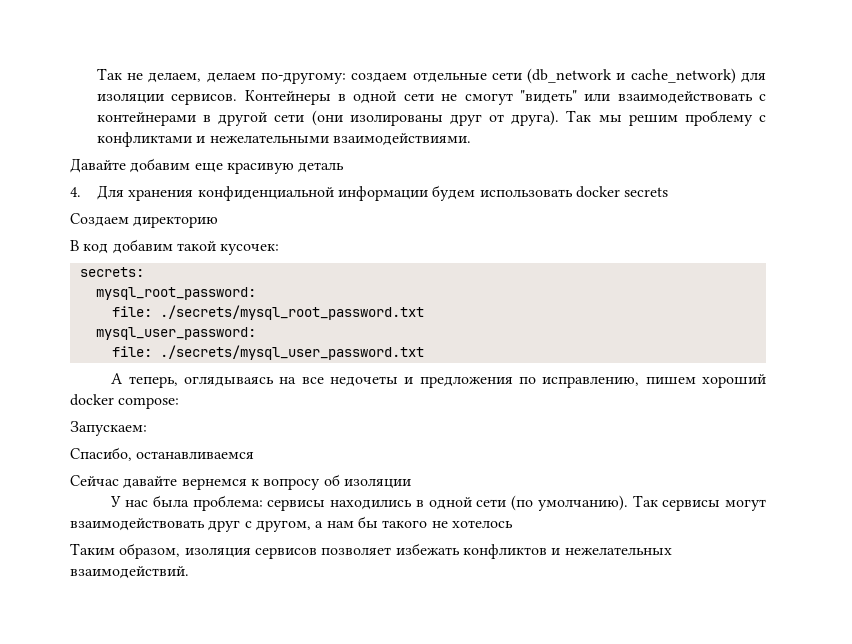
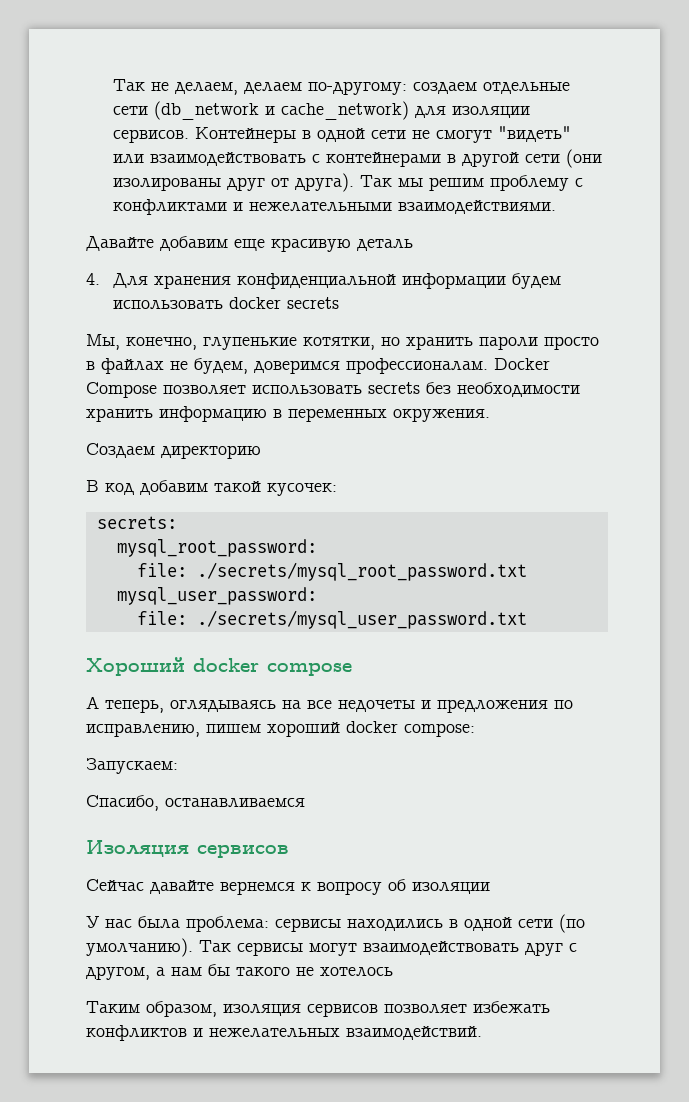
+ Мы, конечно, глупенькие котятки, но хранить пароли просто в файлах не будем, доверимся профессионалам. Docker Compose позволяет использовать secrets без необходимости хранить информацию в переменных окружения.
+ Хороший docker compose
+ Изоляция сервисов

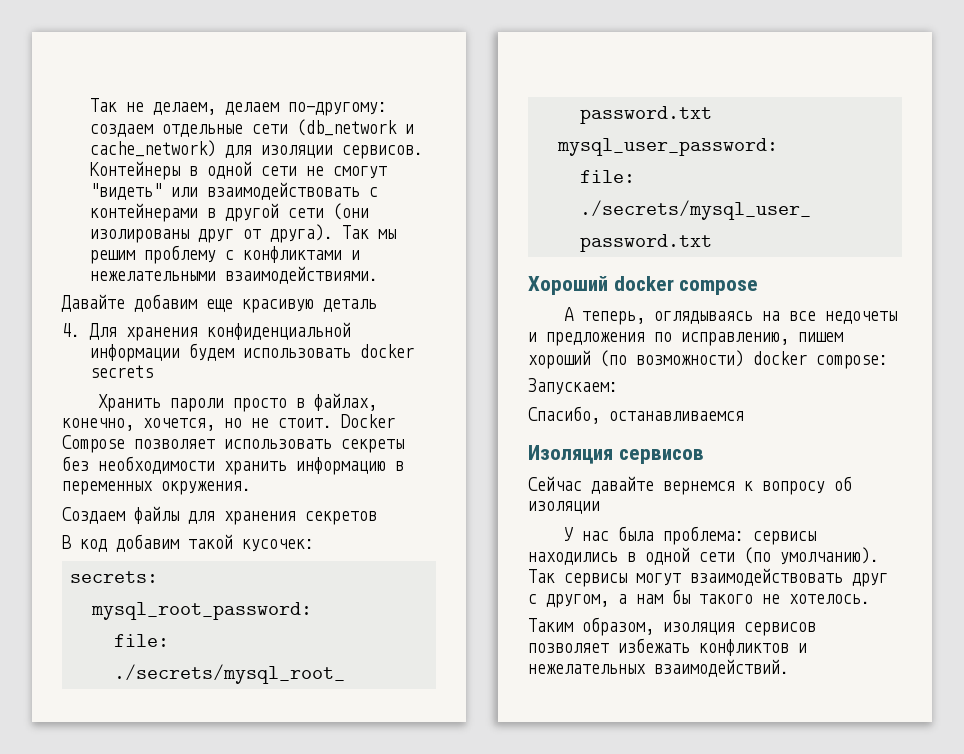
- Мы, конечно, глупенькие котятки, но хранить пароли просто в файлах не будем, доверимся профессионалам.
+ Хранить пароли просто в файлах, конечно, хочется, но не стоит.
- Docker Compose позволяет использовать secrets без необходимости хранить информацию в переменных окружения.
+ Docker Compose позволяет использовать секреты без необходимости хранить информацию в переменных окружения.
- Создаем директорию
+ Создаем файлы для хранения секретов
- А теперь, оглядываясь на все недочеты и предложения по исправлению, пишем хороший docker compose:
+ А теперь, оглядываясь на все недочеты и предложения по исправлению, пишем хороший (по возможности) docker compose:
- Так сервисы могут взаимодействовать друг с другом, а нам бы такого не хотелось
+ Так сервисы могут взаимодействовать друг с другом, а нам бы такого не хотелось.

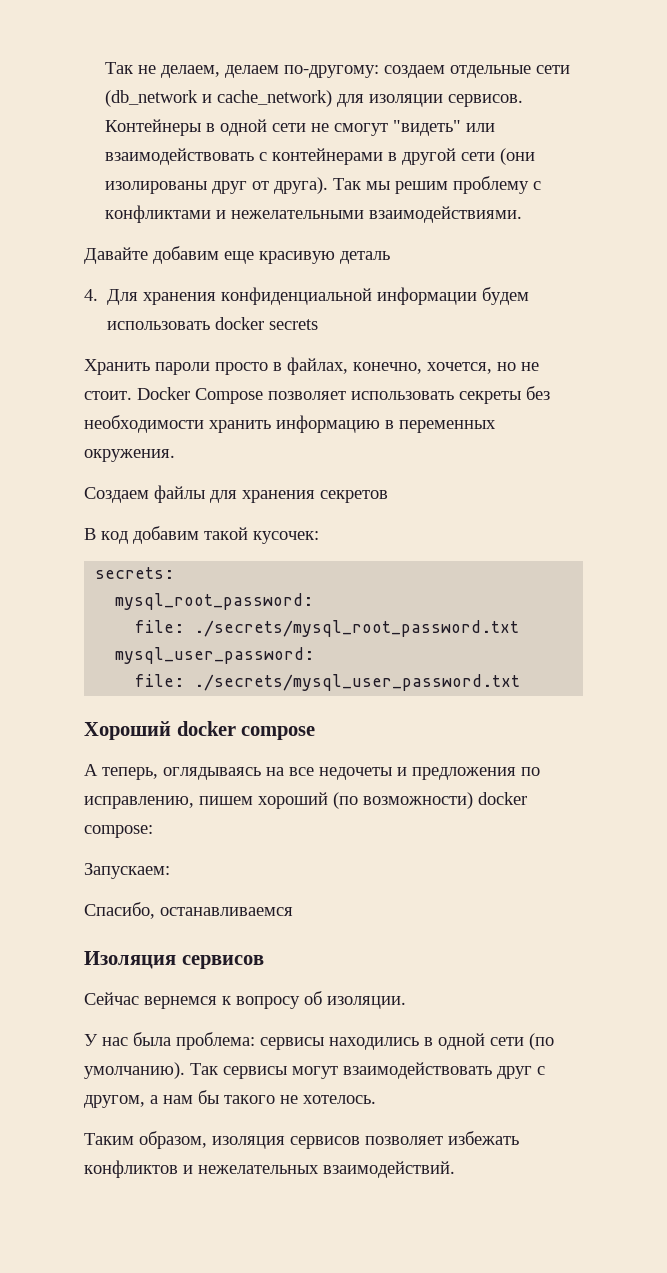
- Сейчас давайте вернемся к вопросу об изоляции
+ Сейчас вернемся к вопросу об изоляции.

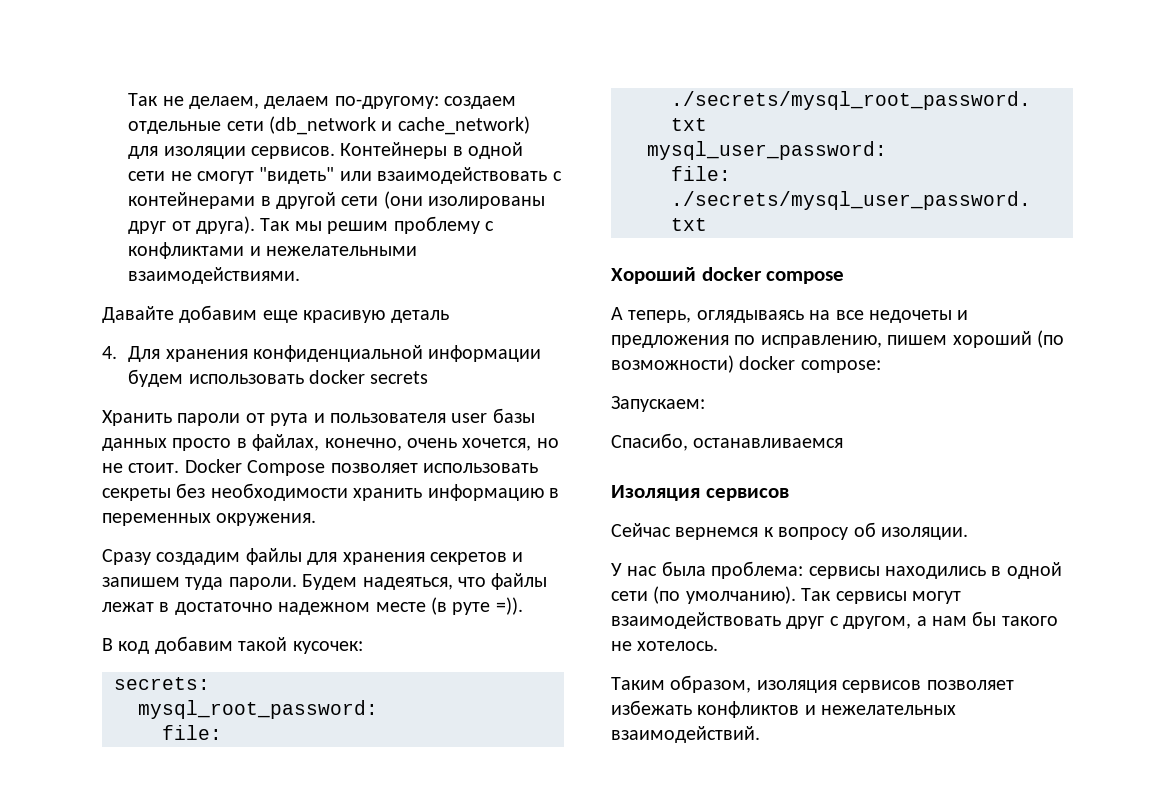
- Хранить пароли просто в файлах, конечно, хочется, но не стоит.
+ Хранить пароли от рута и пользователя user базы данных просто в файлах, конечно, очень хочется, но не стоит.
- Создаем файлы для хранения секретов
+ Сразу создадим файлы для хранения секретов и запишем туда пароли. Будем надеяться, что файлы лежат в достаточно надежном месте (в руте =)).

